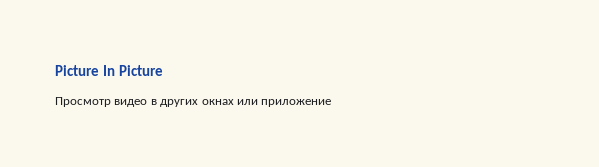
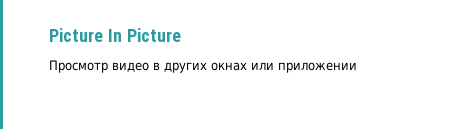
- Просмотр видео в других окнах или приложение
+ Просмотр видео в других окнах или приложении

